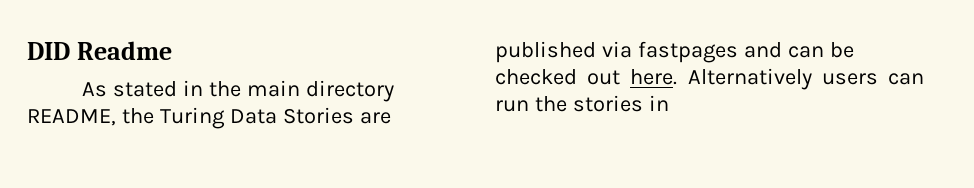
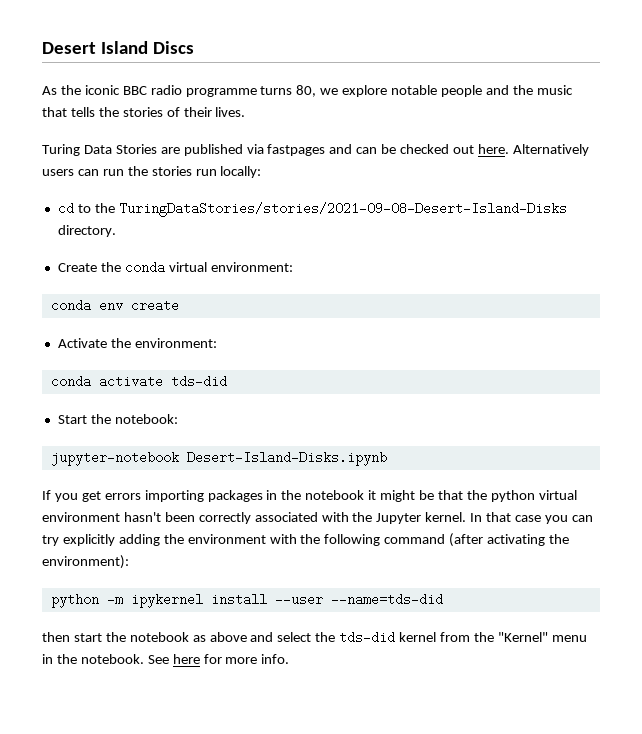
- DID Readme
- As stated in the main directory README, the Turing Data Stories are published via fastpages and can be checked out here.
+ Desert Island Discs
+ As the iconic BBC radio programme turns 80, we explore notable people and the music that tells the stories of their lives.
+ Turing Data Stories are published via fastpages and can be checked out here.
- Alternatively users can run the stories in
+ Alternatively users can run the stories run locally:
+ cd to the TuringDataStories/stories/2021-09-08-Desert-Island-Disks directory.
+ Create the conda virtual environment:
+ conda env create
+ Activate the environment:
+ conda activate tds-did
+ Start the notebook:
+ jupyter-notebook Desert-Island-Disks.ipynb
+ If you get errors importing packages in the notebook it might be that the python virtual environment hasn't been correctly associated with the Jupyter kernel. In that case you can try explicitly adding the environment with the following command (after activating the environment):
+ python -m ipykernel install --user --name=tds-did
+ then start the notebook as above and select the tds-did kernel from the "Kernel" menu in the notebook. See here for more info.

